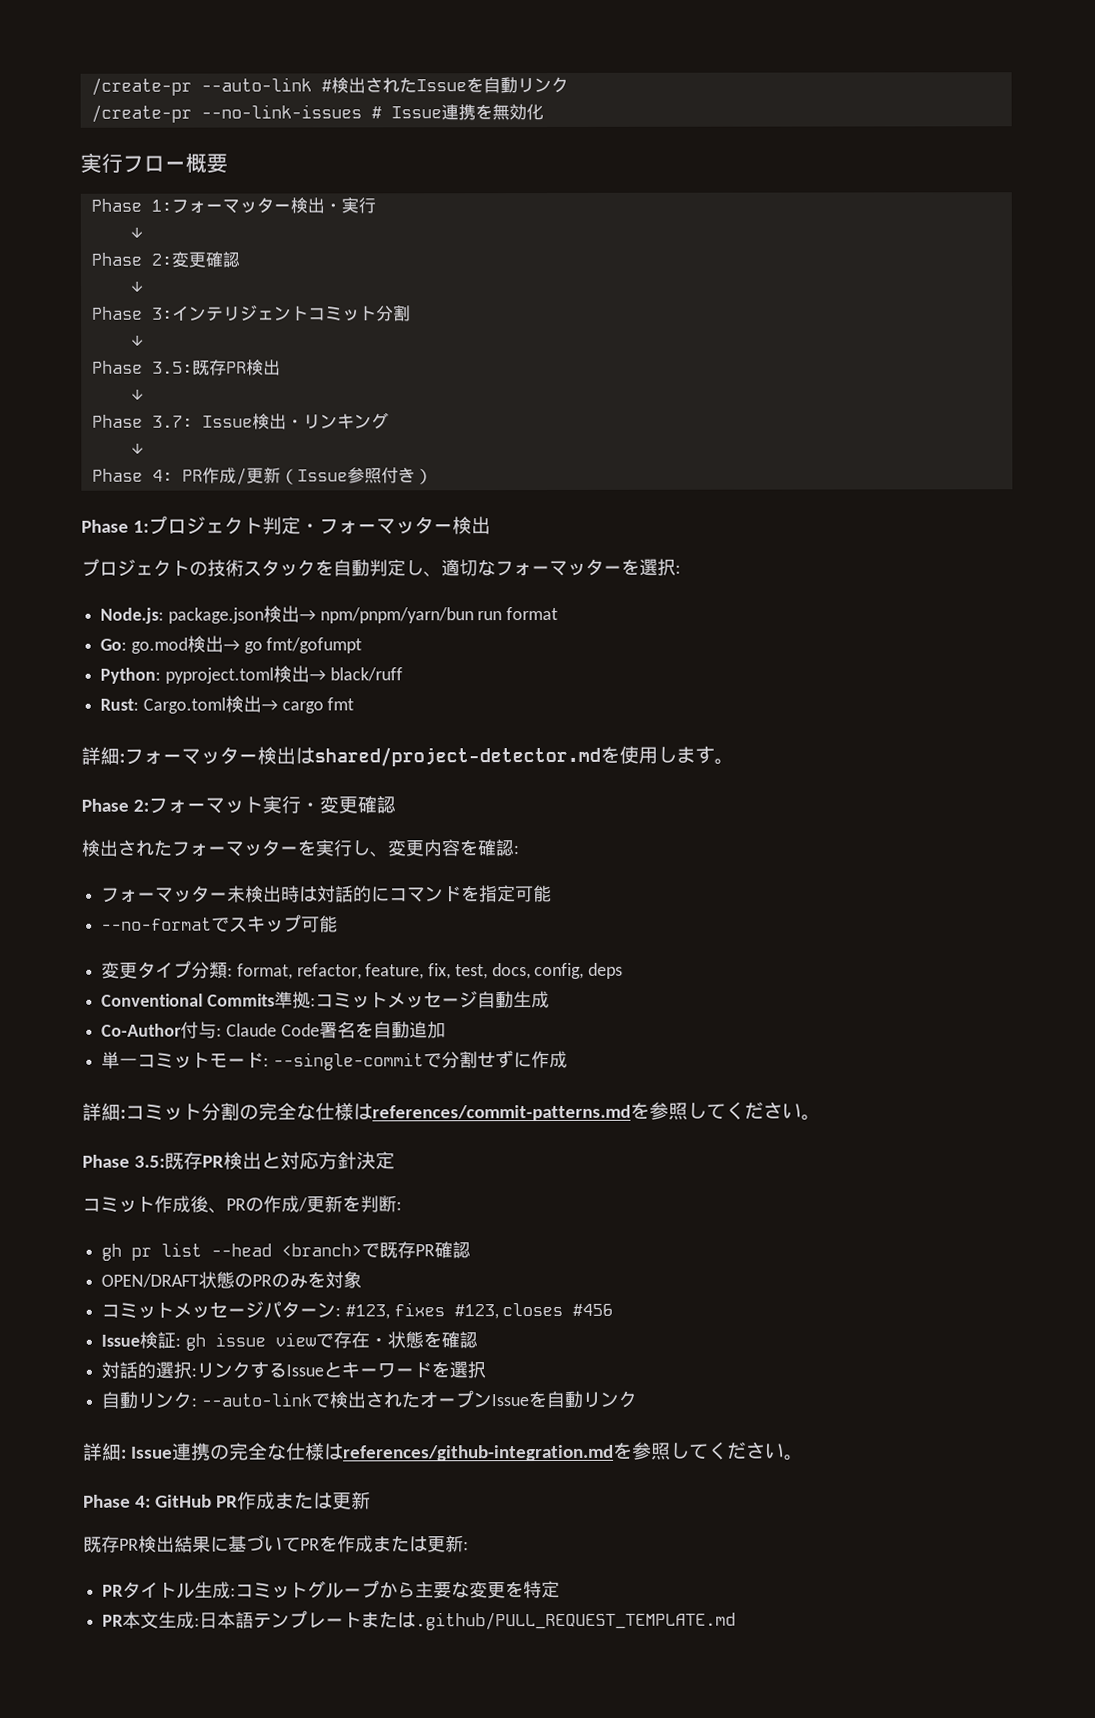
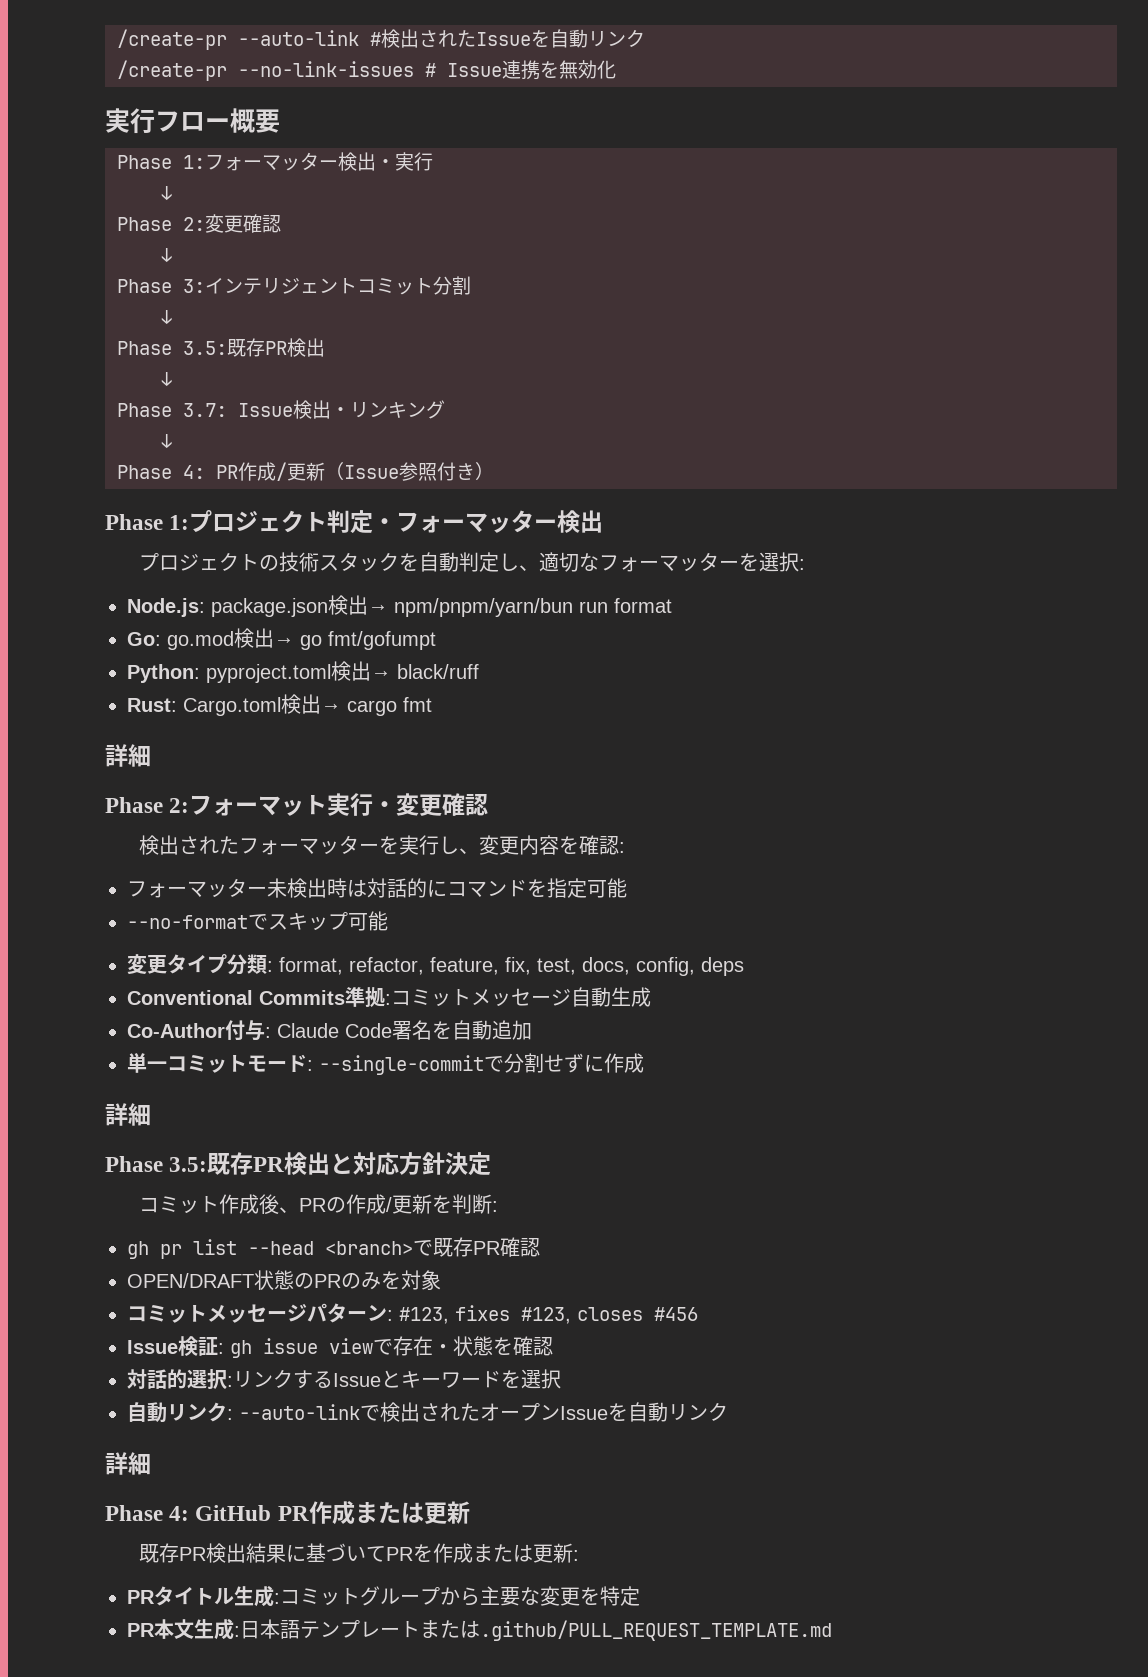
  Rust: Cargo.toml検出→ cargo fmt
- 詳細:フォーマッター検出はshared/project-detector.mdを使用します。
+ 詳細
  単一コミットモード: --single-commitで分割せずに作成
- 詳細:コミット分割の完全な仕様はreferences/commit-patterns.mdを参照してください。
+ 詳細
  自動リンク: --auto-linkで検出されたオープンIssueを自動リンク
- 詳細: Issue連携の完全な仕様はreferences/github-integration.mdを参照してください。
+ 詳細

